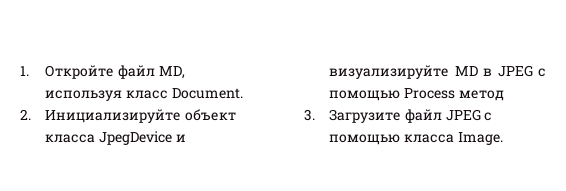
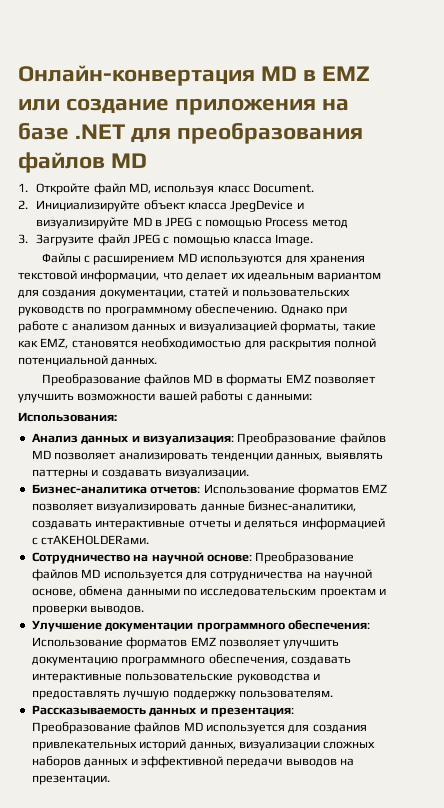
+ Онлайн-конвертация MD в EMZ или создание приложения на базе .NET для преобразования файлов MD
+ Файлы с расширением MD используются для хранения текстовой информации, что делает их идеальным вариантом для создания документации, статей и пользовательских руководств по программному обеспечению. Однако при работе с анализом данных и визуализацией форматы, такие как EMZ, становятся необходимостью для раскрытия полной потенциальной данных.
+ Преобразование файлов MD в форматы EMZ позволяет улучшить возможности вашей работы с данными:
+ Использования:
+ Анализ данных и визуализация: Преобразование файлов MD позволяет анализировать тенденции данных, выявлять паттерны и создавать визуализации.
+ Бизнес-аналитика отчетов: Использование форматов EMZ позволяет визуализировать данные бизнес-аналитики, создавать интерактивные отчеты и деляться информацией с стAKEHOLDERами.
+ Сотрудничество на научной основе: Преобразование файлов MD используется для сотрудничества на научной основе, обмена данными по исследовательским проектам и проверки выводов.
+ Улучшение документации программного обеспечения: Использование форматов EMZ позволяет улучшить документацию программного обеспечения, создавать интерактивные пользовательские руководства и предоставлять лучшую поддержку пользователям.
+ Рассказываемость данных и презентация: Преобразование файлов MD используется для создания привлекательных историй данных, визуализации сложных наборов данных и эффективной передачи выводов на презентации.

